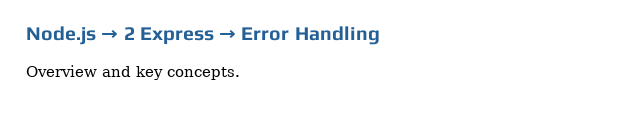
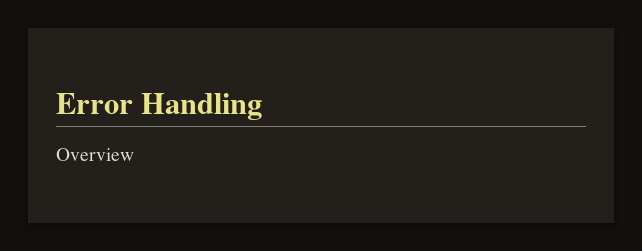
- Node.js → 2 Express → Error Handling
+ Error Handling
- Overview and key concepts.
+ Overview

